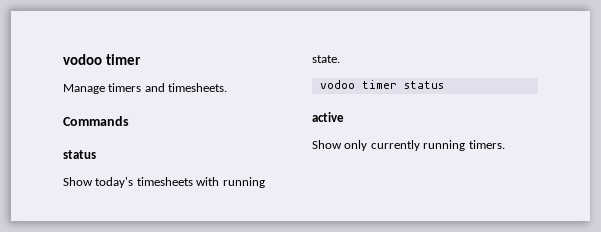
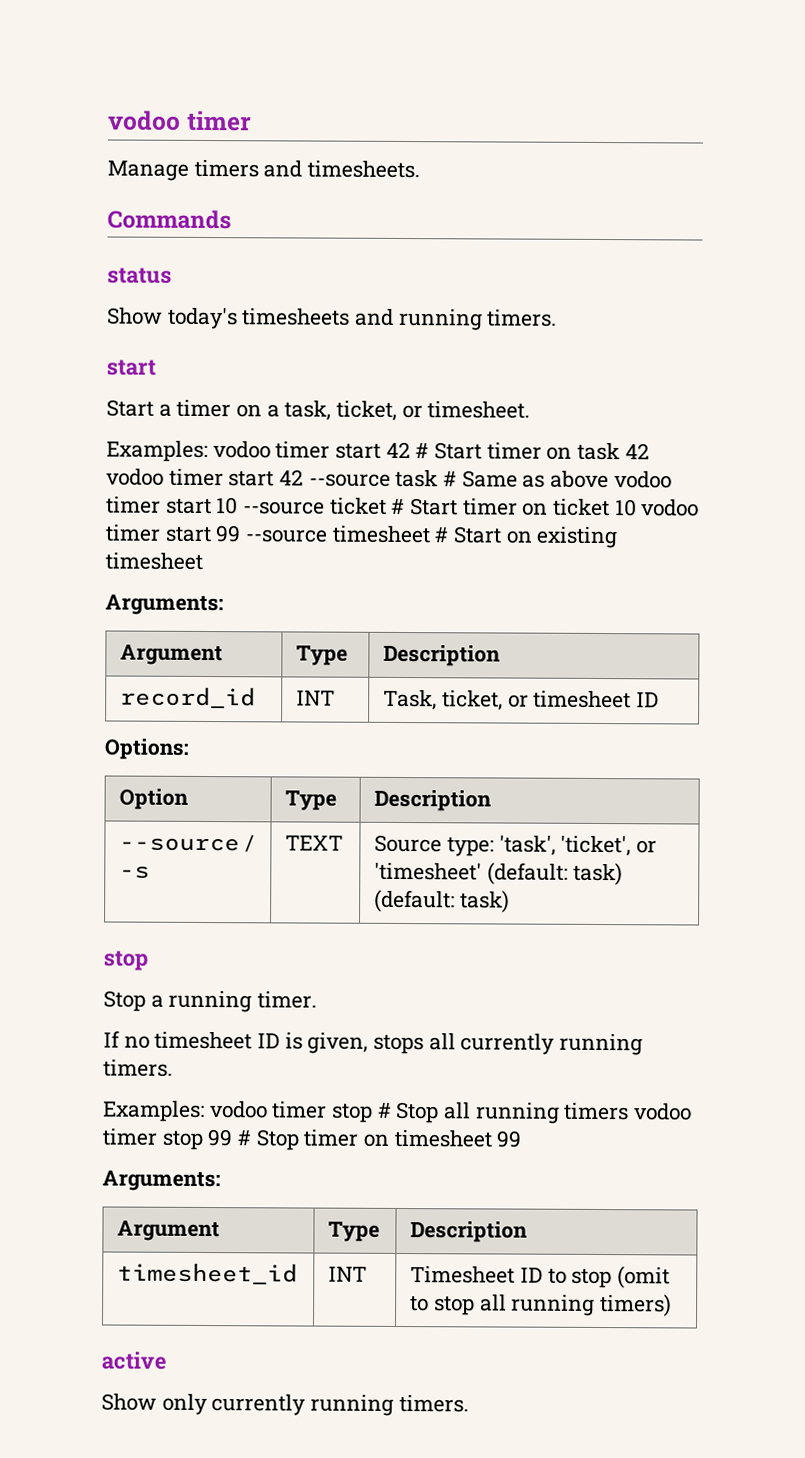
- Show today's timesheets with running state.
- vodoo timer status
+ Show today's timesheets and running timers.
+ start
+ Start a timer on a task, ticket, or timesheet.
+ Examples: vodoo timer start 42 # Start timer on task 42 vodoo timer start 42 --source task # Same as above vodoo timer start 10 --source ticket # Start timer on ticket 10 vodoo timer start 99 --source timesheet # Start on existing timesheet
+ Arguments:
+ Argument | Type | Description
+ record_id | INT | Task, ticket, or timesheet ID
+ Options:
+ Option | Type | Description
+ --source / -s | TEXT | Source type: 'task', 'ticket', or 'timesheet' (default: task) (default: task)
+ stop
+ Stop a running timer.
+ If no timesheet ID is given, stops all currently running timers.
+ Examples: vodoo timer stop # Stop all running timers vodoo timer stop 99 # Stop timer on timesheet 99
+ Arguments:
+ Argument | Type | Description
+ timesheet_id | INT | Timesheet ID to stop (omit to stop all running timers)

